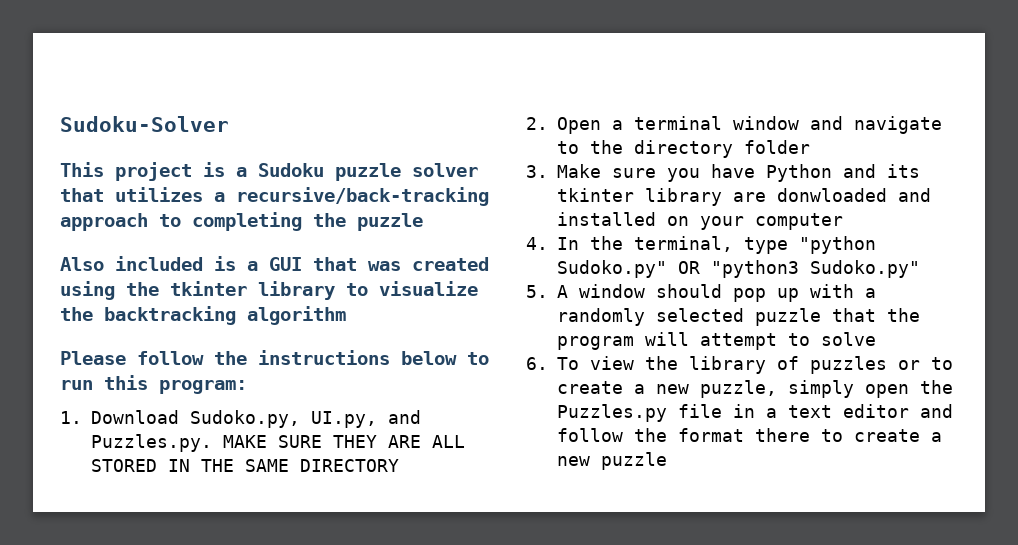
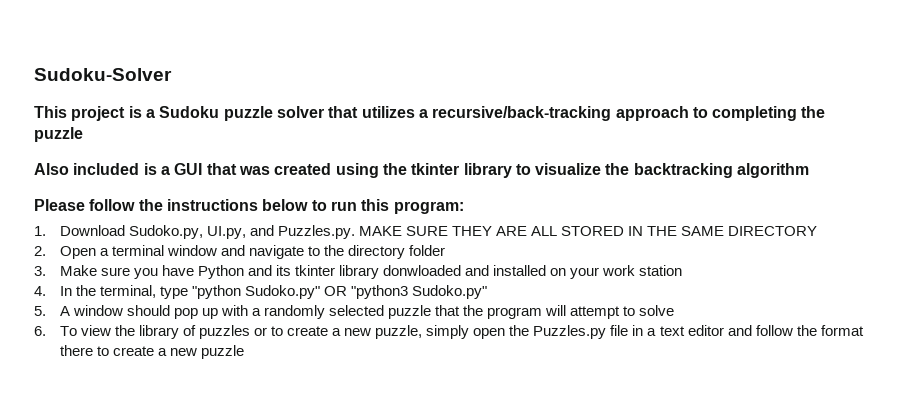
- 3. Make sure you have Python and its tkinter library are donwloaded and installed on your computer
+ 3. Make sure you have Python and its tkinter library donwloaded and installed on your work station

